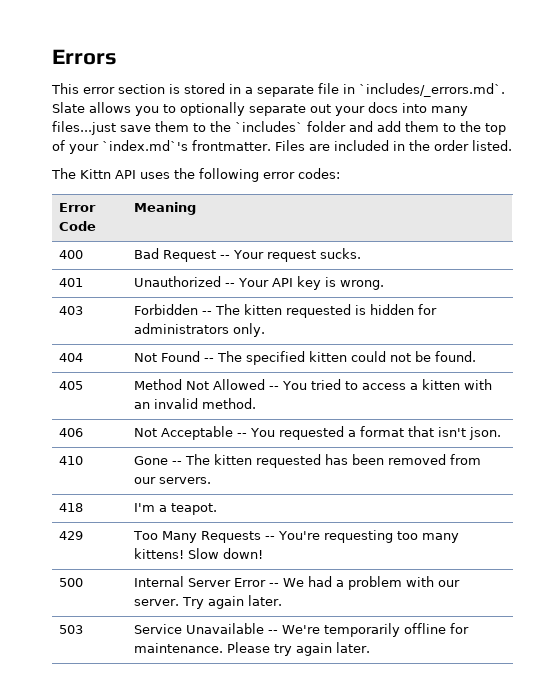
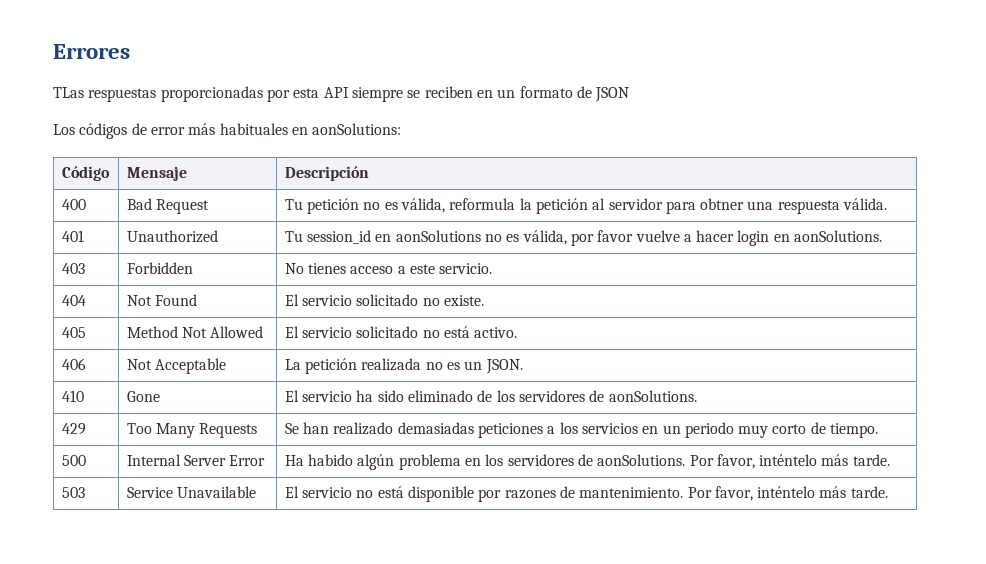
- Errors
- This error section is stored in a separate file in `includes/_errors.md`. Slate allows you to optionally separate out your docs into many files...just save them to the `includes` folder and add them to the top of your `index.md`'s frontmatter. Files are included in the order listed.
- The Kittn API uses the following error codes:
- Error Code | Meaning
- 400 | Bad Request -- Your request sucks.
- 401 | Unauthorized -- Your API key is wrong.
- 403 | Forbidden -- The kitten requested is hidden for administrators only.
- 404 | Not Found -- The specified kitten could not be found.
- 405 | Method Not Allowed -- You tried to access a kitten with an invalid method.
- 406 | Not Acceptable -- You requested a format that isn't json.
- 410 | Gone -- The kitten requested has been removed from our servers.
- 418 | I'm a teapot.
- 429 | Too Many Requests -- You're requesting too many kittens! Slow down!
- 500 | Internal Server Error -- We had a problem with our server. Try again later.
- 503 | Service Unavailable -- We're temporarily offline for maintenance. Please try again later.
+ Errores
+ TLas respuestas proporcionadas por esta API siempre se reciben en un formato de JSON
+ Los códigos de error más habituales en aonSolutions:
+ Código | Mensaje | Descripción
+ 400 | Bad Request | Tu petición no es válida, reformula la petición al servidor para obtner una respuesta válida.
+ 401 | Unauthorized | Tu session_id en aonSolutions no es válida, por favor vuelve a hacer login en aonSolutions.
+ 403 | Forbidden | No tienes acceso a este servicio.
+ 404 | Not Found | El servicio solicitado no existe.
+ 405 | Method Not Allowed | El servicio solicitado no está activo.
+ 406 | Not Acceptable | La petición realizada no es un JSON.
+ 410 | Gone | El servicio ha sido eliminado de los servidores de aonSolutions.
+ 429 | Too Many Requests | Se han realizado demasiadas peticiones a los servicios en un periodo muy corto de tiempo.
+ 500 | Internal Server Error | Ha habido algún problema en los servidores de aonSolutions. Por favor, inténtelo más tarde.
+ 503 | Service Unavailable | El servicio no está disponible por razones de mantenimiento. Por favor, inténtelo más tarde.

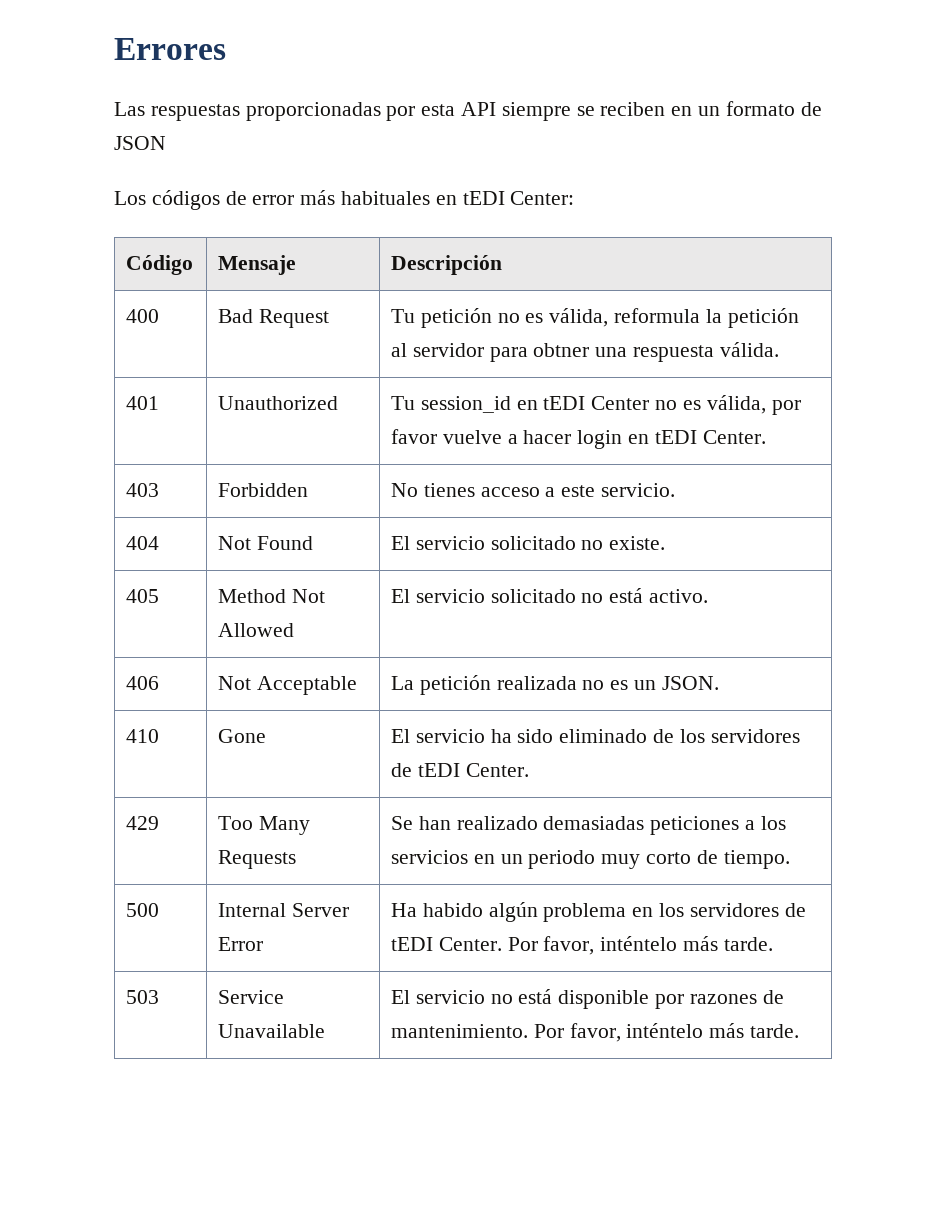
- TLas respuestas proporcionadas por esta API siempre se reciben en un formato de JSON
+ Las respuestas proporcionadas por esta API siempre se reciben en un formato de JSON
- Los códigos de error más habituales en aonSolutions:
+ Los códigos de error más habituales en tEDI Center:
- 401 | Unauthorized | Tu session_id en aonSolutions no es válida, por favor vuelve a hacer login en aonSolutions.
+ 401 | Unauthorized | Tu session_id en tEDI Center no es válida, por favor vuelve a hacer login en tEDI Center.
- 410 | Gone | El servicio ha sido eliminado de los servidores de aonSolutions.
+ 410 | Gone | El servicio ha sido eliminado de los servidores de tEDI Center.
- 500 | Internal Server Error | Ha habido algún problema en los servidores de aonSolutions. Por favor, inténtelo más tarde.
+ 500 | Internal Server Error | Ha habido algún problema en los servidores de tEDI Center. Por favor, inténtelo más tarde.

